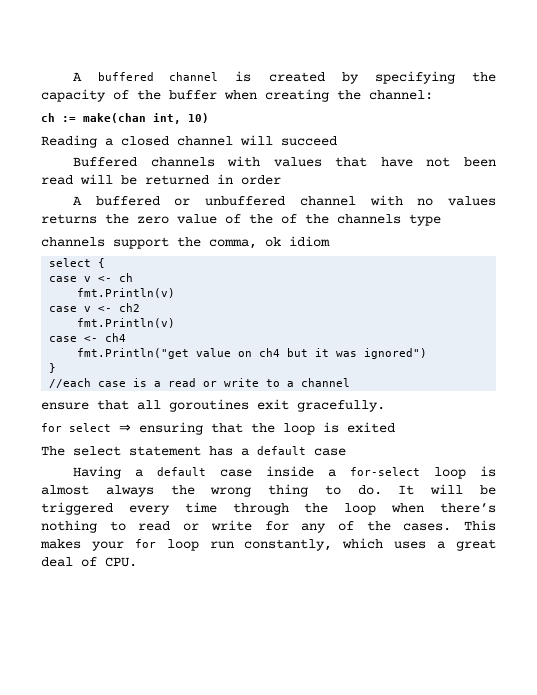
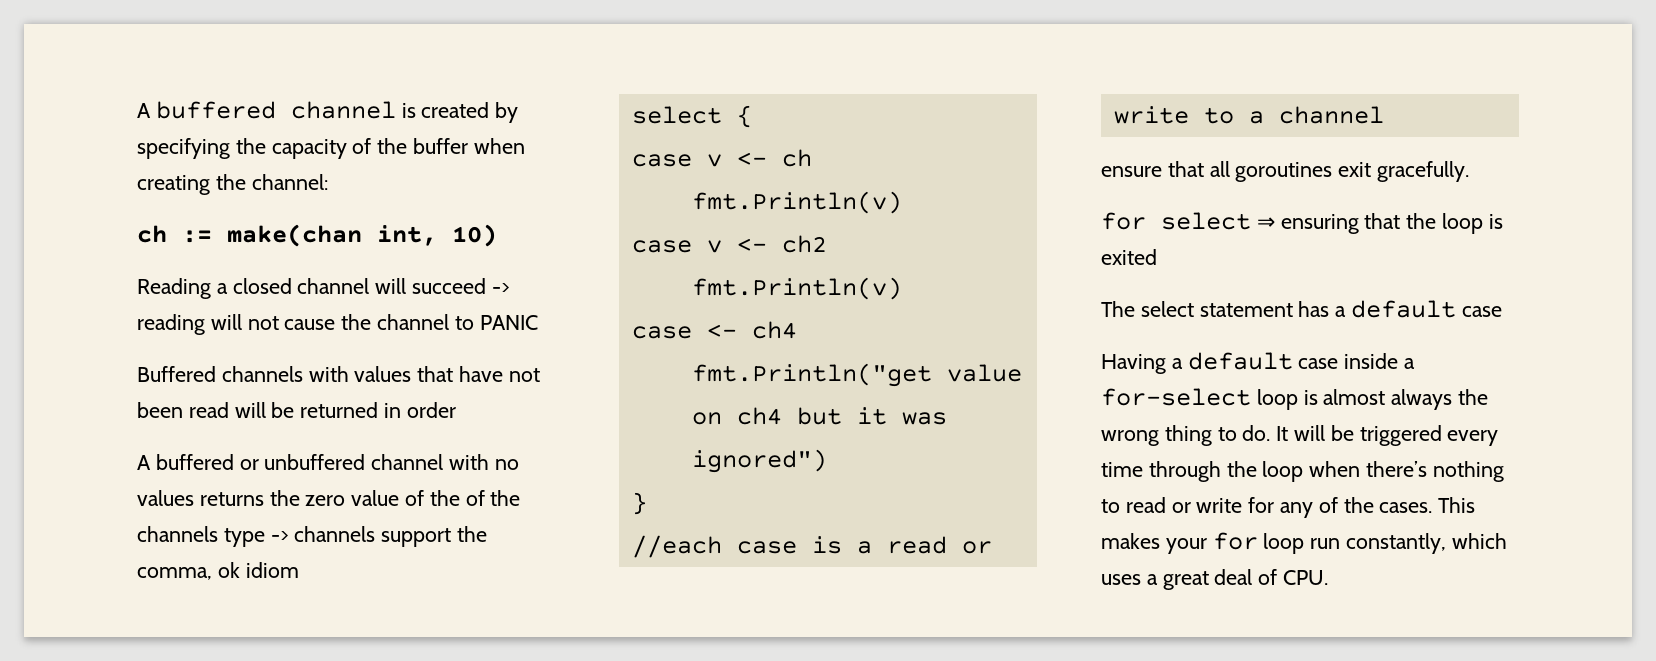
- Reading a closed channel will succeed
+ Reading a closed channel will succeed -> reading will not cause the channel to PANIC
- A buffered or unbuffered channel with no values returns the zero value of the of the channels type
- channels support the comma, ok idiom
+ A buffered or unbuffered channel with no values returns the zero value of the of the channels type -> channels support the comma, ok idiom

